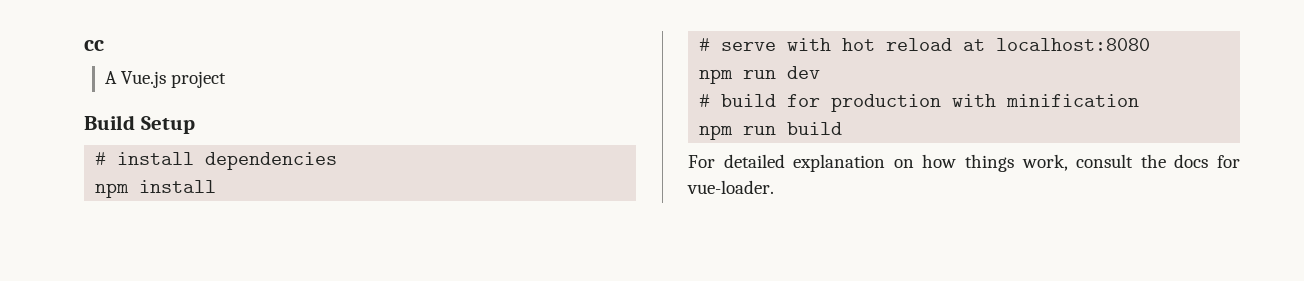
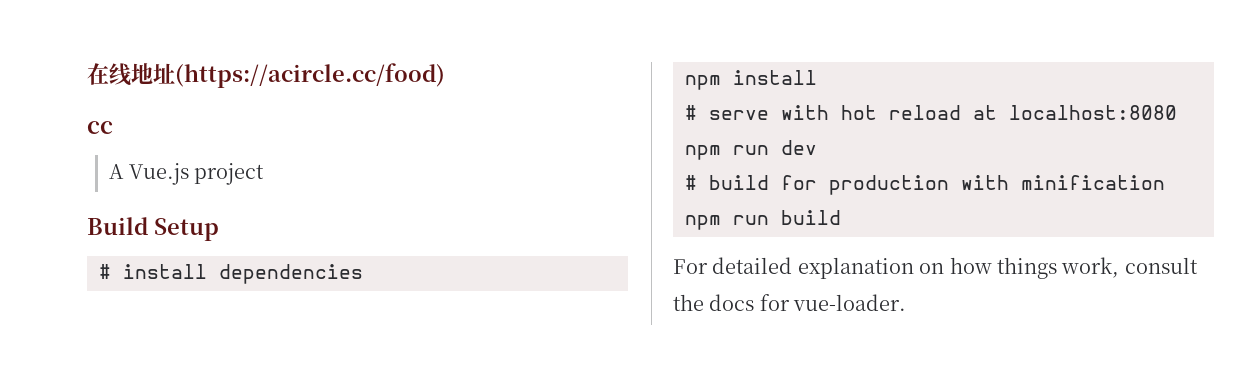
+ 在线地址(https://acircle.cc/food)

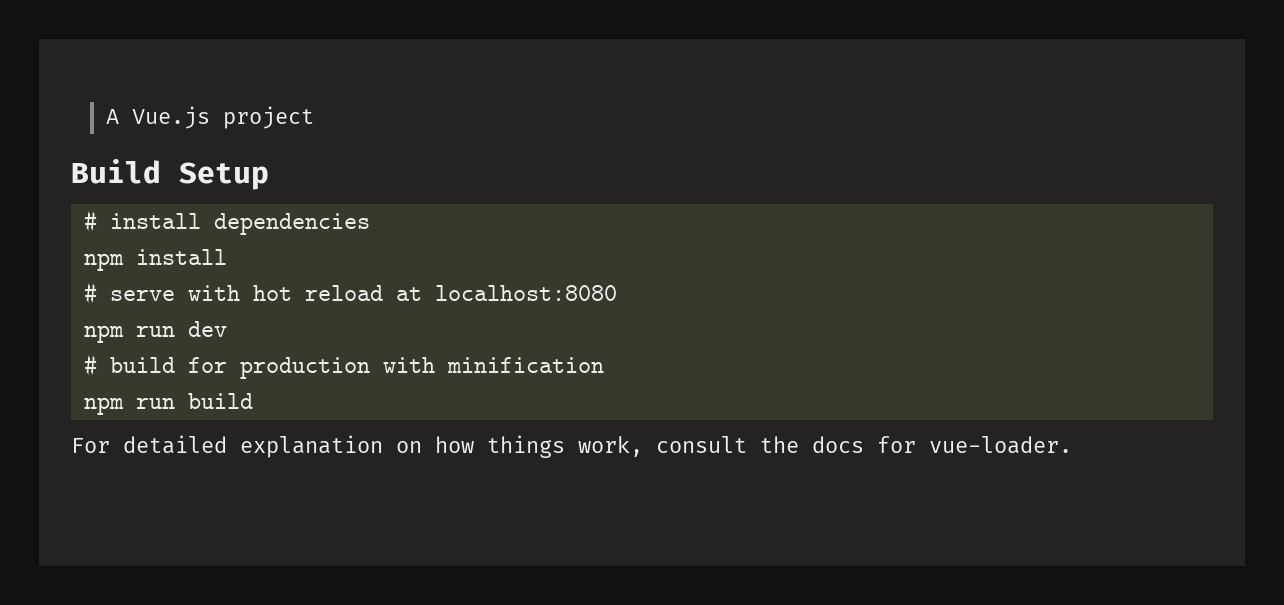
- 在线地址(https://acircle.cc/food)
- cc

